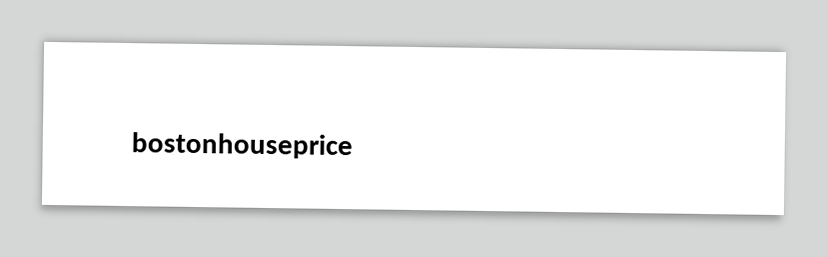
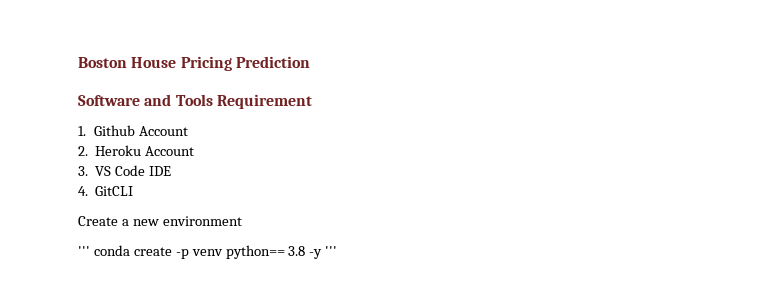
- bostonhouseprice
+ Boston House Pricing Prediction
+ Software and Tools Requirement
+ 1. Github Account
+ 2. Heroku Account
+ 3. VS Code IDE
+ 4. GitCLI
+ Create a new environment
+ ''' conda create -p venv python== 3.8 -y '''

